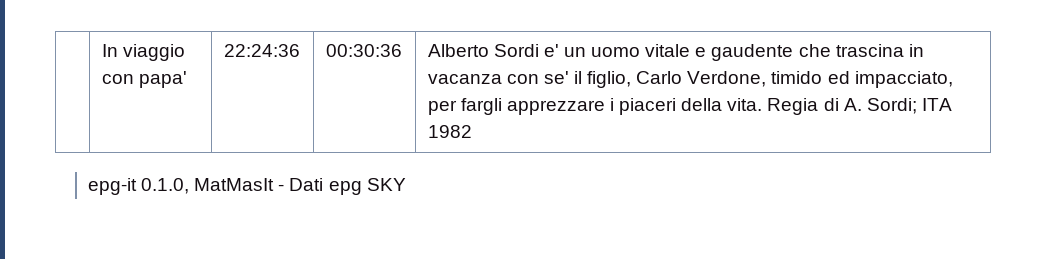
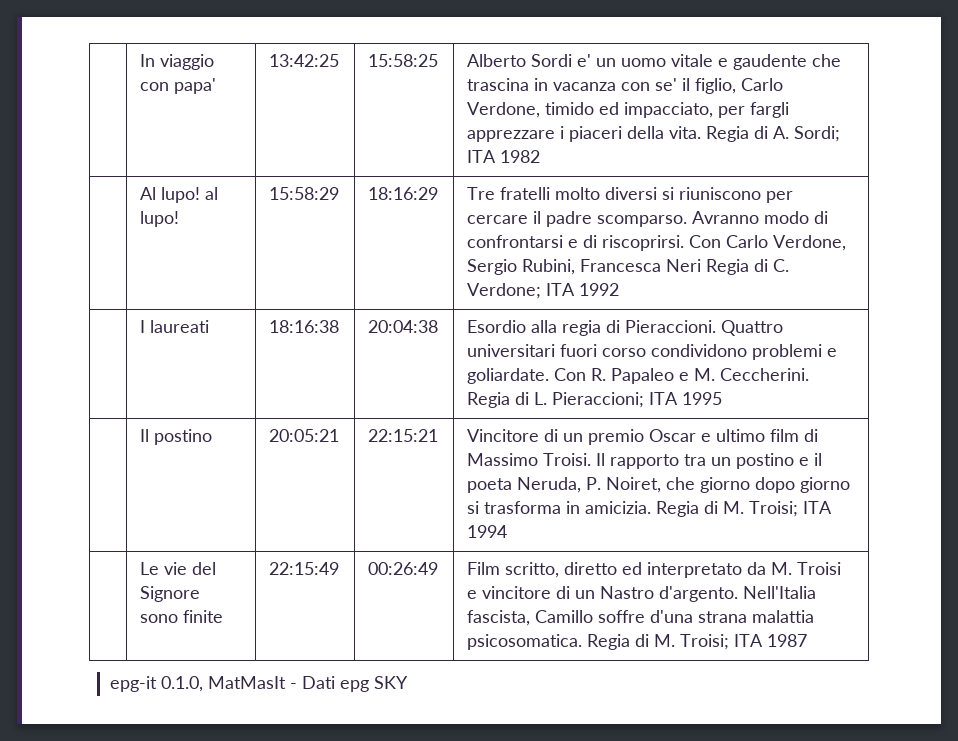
- | In viaggio con papa' | 22:24:36 | 00:30:36 | Alberto Sordi e' un uomo vitale e gaudente che trascina in vacanza con se' il figlio, Carlo Verdone, timido ed impacciato, per fargli apprezzare i piaceri della vita. Regia di A. Sordi; ITA 1982
+ | In viaggio con papa' | 13:42:25 | 15:58:25 | Alberto Sordi e' un uomo vitale e gaudente che trascina in vacanza con se' il figlio, Carlo Verdone, timido ed impacciato, per fargli apprezzare i piaceri della vita. Regia di A. Sordi; ITA 1982
+ | Al lupo! al lupo! | 15:58:29 | 18:16:29 | Tre fratelli molto diversi si riuniscono per cercare il padre scomparso. Avranno modo di confrontarsi e di riscoprirsi. Con Carlo Verdone, Sergio Rubini, Francesca Neri Regia di C. Verdone; ITA 1992
+ | I laureati | 18:16:38 | 20:04:38 | Esordio alla regia di Pieraccioni. Quattro universitari fuori corso condividono problemi e goliardate. Con R. Papaleo e M. Ceccherini. Regia di L. Pieraccioni; ITA 1995
+ | Il postino | 20:05:21 | 22:15:21 | Vincitore di un premio Oscar e ultimo film di Massimo Troisi. Il rapporto tra un postino e il poeta Neruda, P. Noiret, che giorno dopo giorno si trasforma in amicizia. Regia di M. Troisi; ITA 1994
+ | Le vie del Signore sono finite | 22:15:49 | 00:26:49 | Film scritto, diretto ed interpretato da M. Troisi e vincitore di un Nastro d'argento. Nell'Italia fascista, Camillo soffre d'una strana malattia psicosomatica. Regia di M. Troisi; ITA 1987

